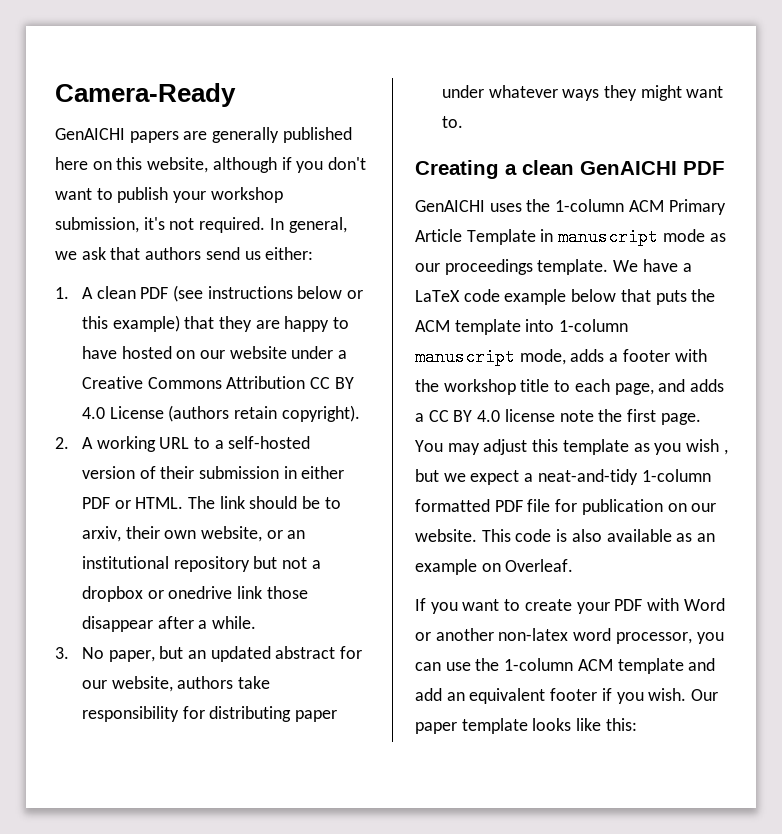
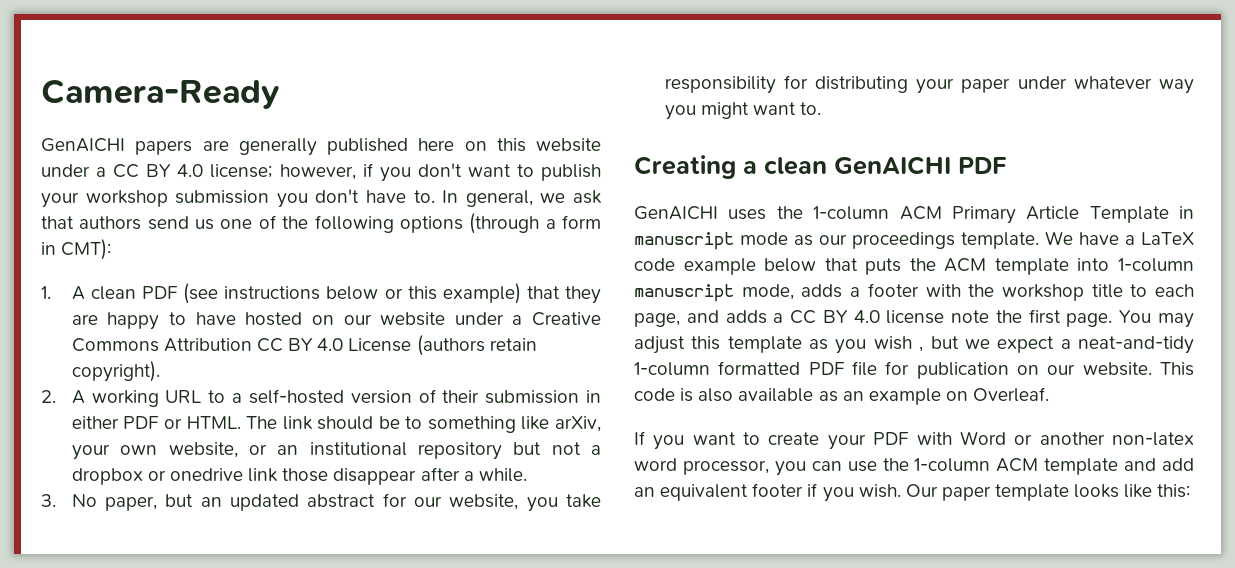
- GenAICHI papers are generally published here on this website, although if you don't want to publish your workshop submission, it's not required.
+ GenAICHI papers are generally published here on this website under a CC BY 4.0 license; however, if you don't want to publish your workshop submission you don't have to.
- In general, we ask that authors send us either:
+ In general, we ask that authors send us one of the following options (through a form in CMT):
- The link should be to arxiv, their own website, or an institutional repository but not a dropbox or onedrive link those disappear after a while.
+ The link should be to something like arXiv, your own website, or an institutional repository but not a dropbox or onedrive link those disappear after a while.
- 3. No paper, but an updated abstract for our website, authors take responsibility for distributing paper under whatever ways they might want to.
+ 3. No paper, but an updated abstract for our website, you take responsibility for distributing your paper under whatever way you might want to.

